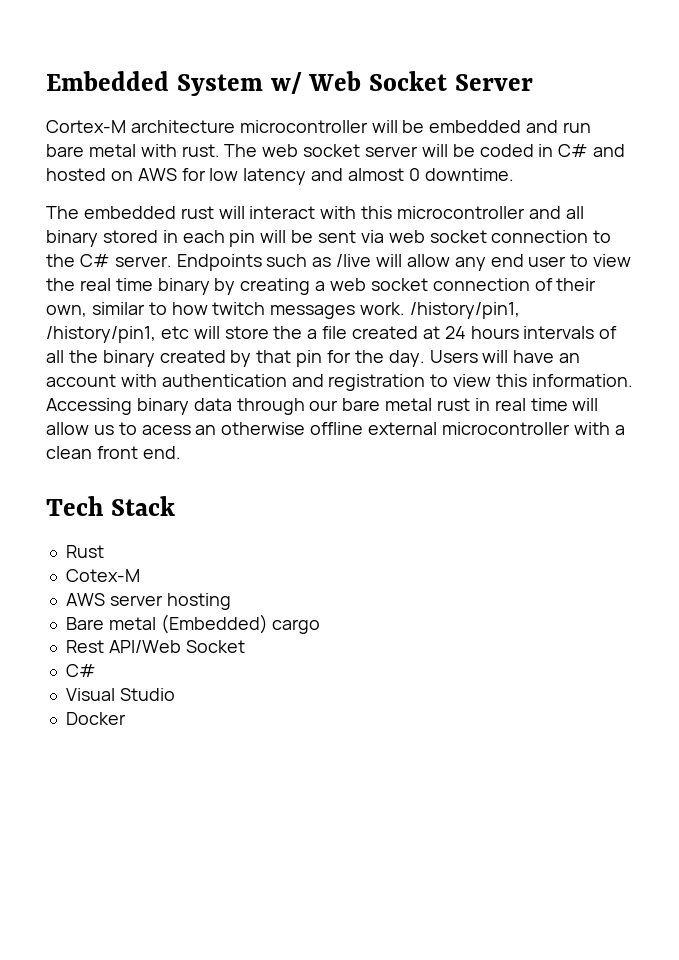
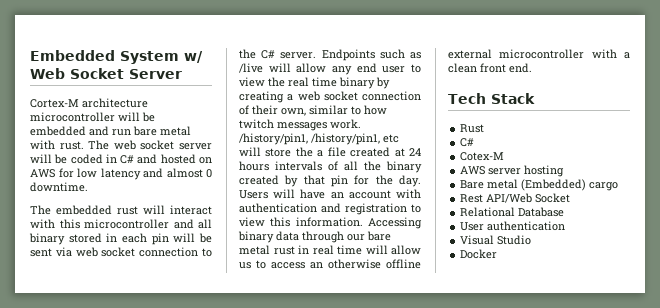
- Accessing binary data through our bare metal rust in real time will allow us to acess an otherwise offline external microcontroller with a clean front end.
+ Accessing binary data through our bare metal rust in real time will allow us to access an otherwise offline external microcontroller with a clean front end.
  Rust
+ C#
  Rest API/Web Socket
- C#
+ Relational Database
+ User authentication

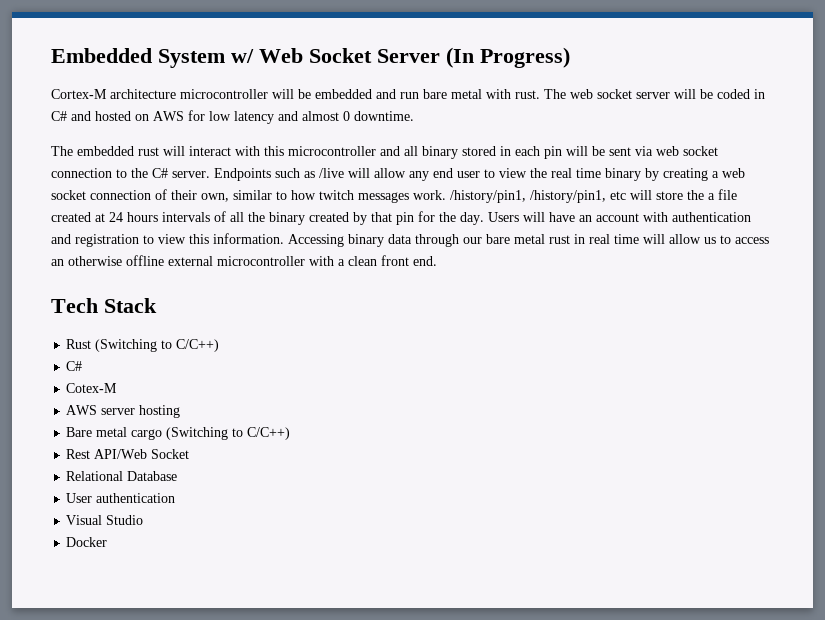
- Embedded System w/ Web Socket Server
+ Embedded System w/ Web Socket Server (In Progress)
- Rust
+ Rust (Switching to C/C++)
- Bare metal (Embedded) cargo
+ Bare metal cargo (Switching to C/C++)

